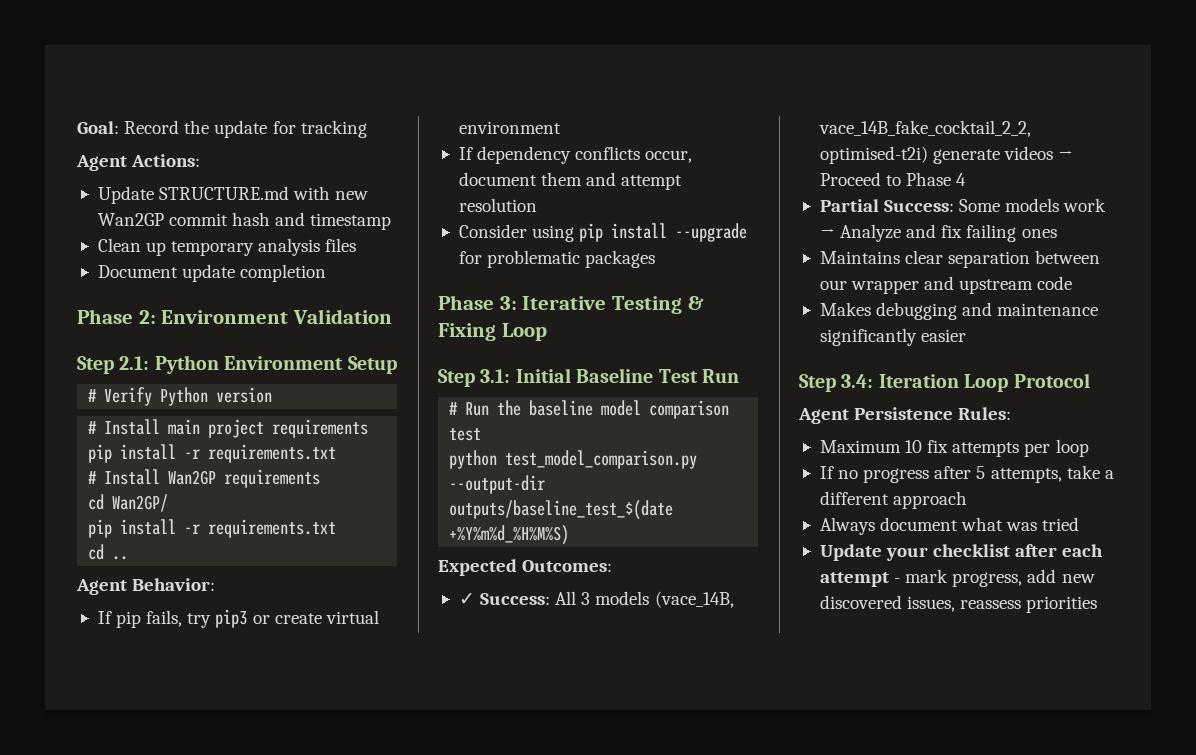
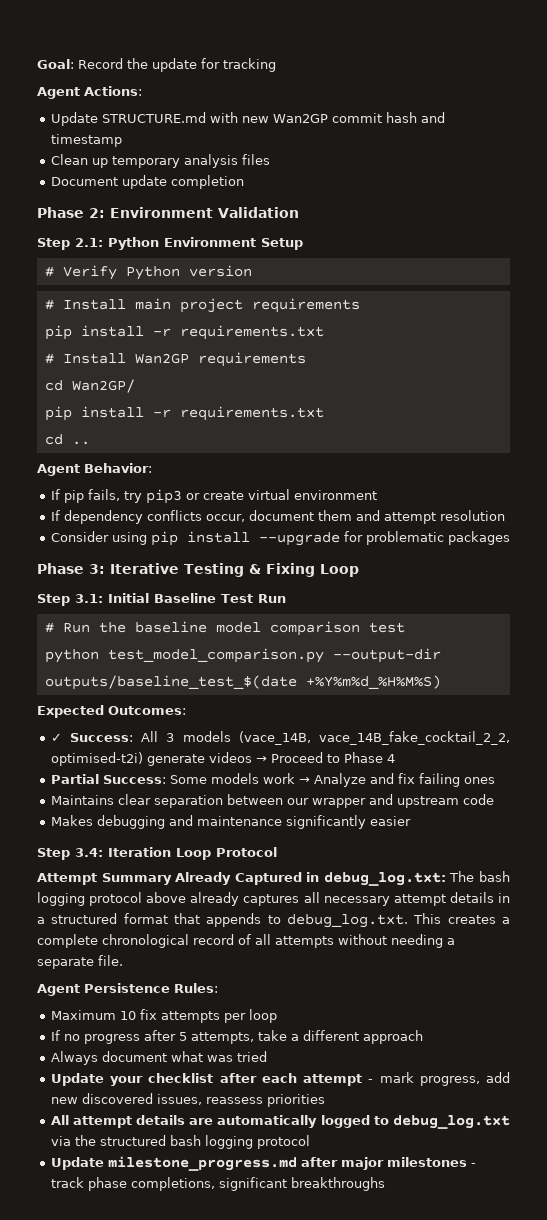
+ Attempt Summary Already Captured in debug_log.txt: The bash logging protocol above already captures all necessary attempt details in a structured format that appends to debug_log.txt. This creates a complete chronological record of all attempts without needing a separate file.
+ All attempt details are automatically logged to debug_log.txt via the structured bash logging protocol
+ Update milestone_progress.md after major milestones - track phase completions, significant breakthroughs

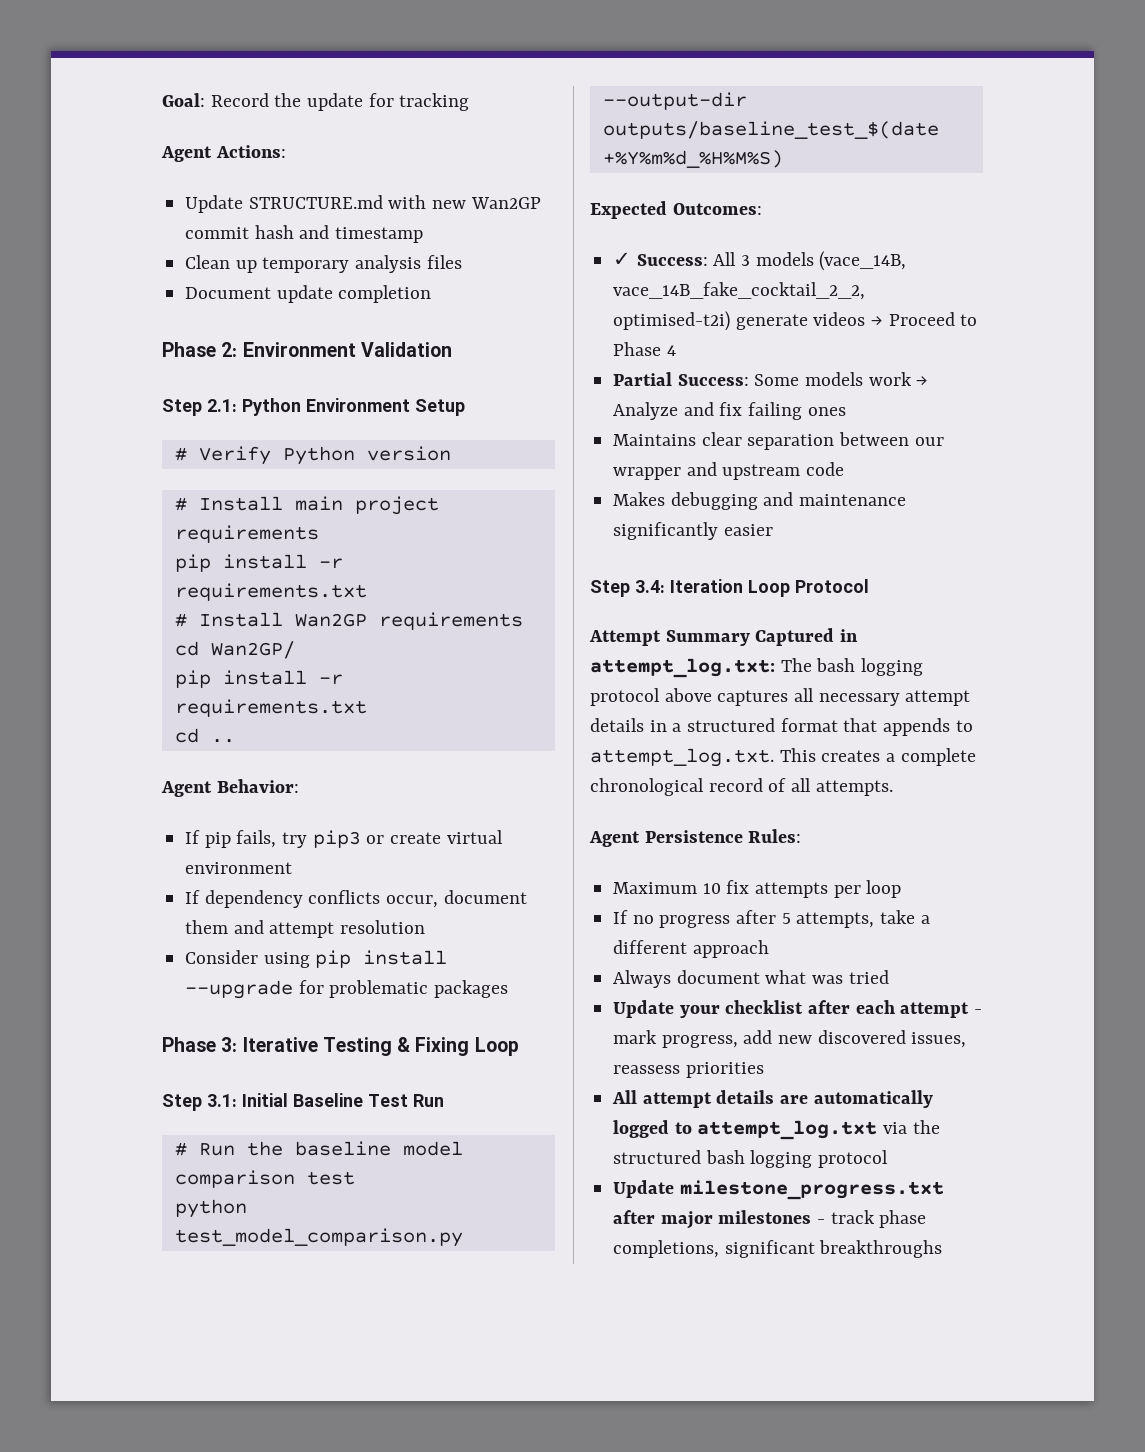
- Attempt Summary Already Captured in debug_log.txt: The bash logging protocol above already captures all necessary attempt details in a structured format that appends to debug_log.txt. This creates a complete chronological record of all attempts without needing a separate file.
+ Attempt Summary Captured in attempt_log.txt: The bash logging protocol above captures all necessary attempt details in a structured format that appends to attempt_log.txt. This creates a complete chronological record of all attempts.
- All attempt details are automatically logged to debug_log.txt via the structured bash logging protocol
+ All attempt details are automatically logged to attempt_log.txt via the structured bash logging protocol
- Update milestone_progress.md after major milestones - track phase completions, significant breakthroughs
+ Update milestone_progress.txt after major milestones - track phase completions, significant breakthroughs

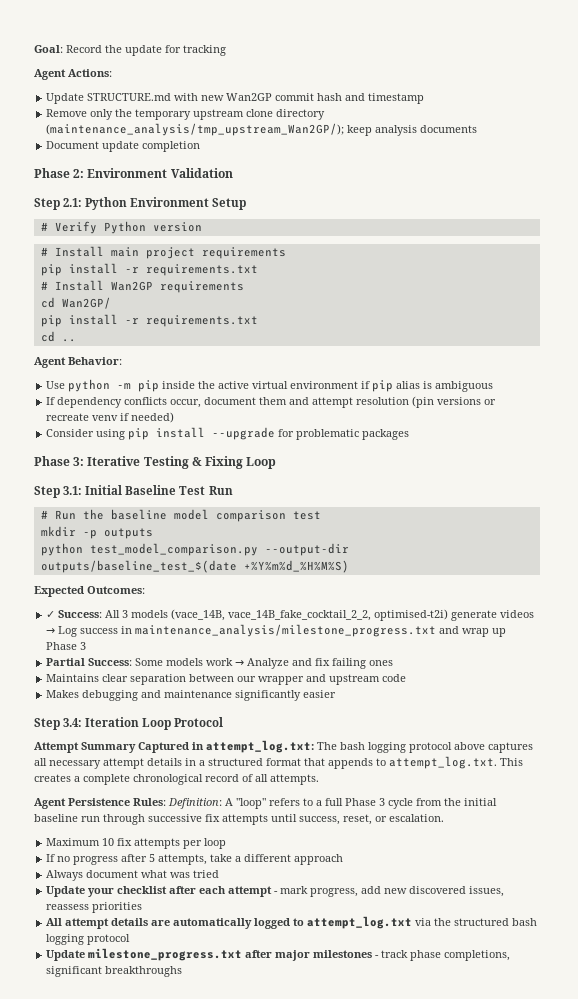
- Clean up temporary analysis files
+ Remove only the temporary upstream clone directory (maintenance_analysis/tmp_upstream_Wan2GP/); keep analysis documents
- If pip fails, try pip3 or create virtual environment
+ Use python -m pip inside the active virtual environment if pip alias is ambiguous
- If dependency conflicts occur, document them and attempt resolution
+ If dependency conflicts occur, document them and attempt resolution (pin versions or recreate venv if needed)
+ mkdir -p outputs
- ✓ Success: All 3 models (vace_14B, vace_14B_fake_cocktail_2_2, optimised-t2i) generate videos → Proceed to Phase 4
+ ✓ Success: All 3 models (vace_14B, vace_14B_fake_cocktail_2_2, optimised-t2i) generate videos → Log success in maintenance_analysis/milestone_progress.txt and wrap up Phase 3
- Agent Persistence Rules:
+ Agent Persistence Rules: Definition: A "loop" refers to a full Phase 3 cycle from the initial baseline run through successive fix attempts until success, reset, or escalation.

